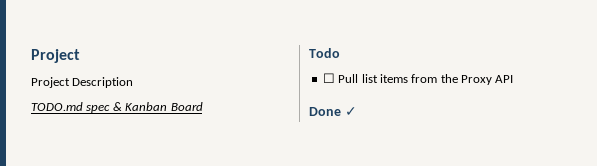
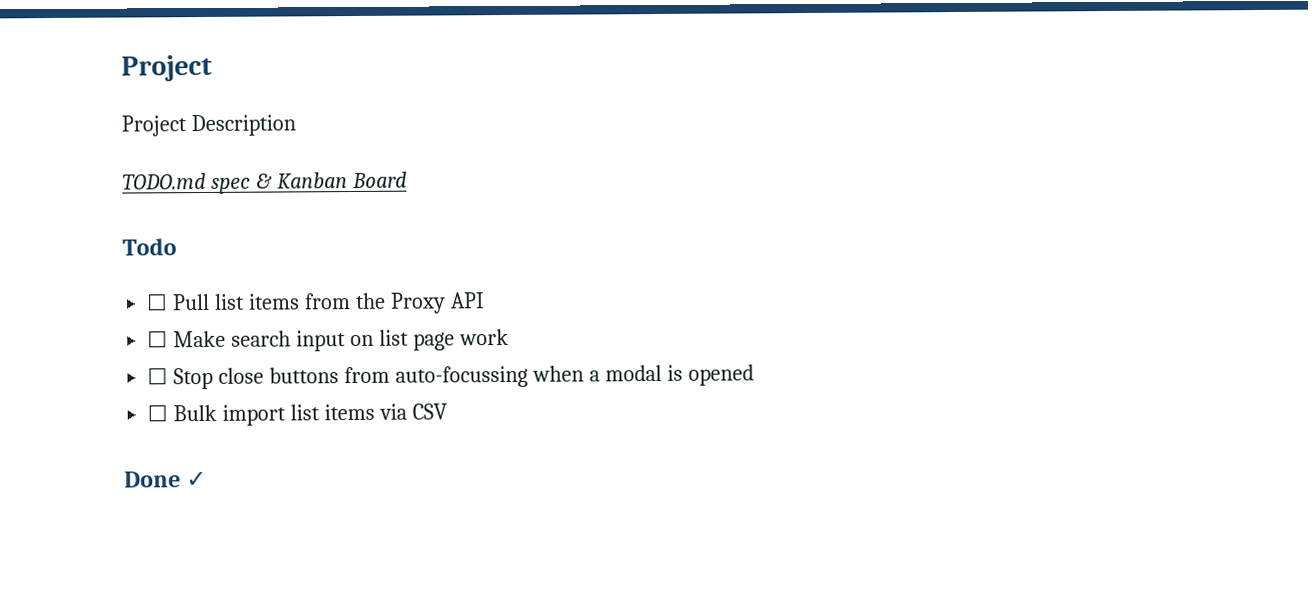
+ ☐ Make search input on list page work
+ ☐ Stop close buttons from auto-focussing when a modal is opened
+ ☐ Bulk import list items via CSV

